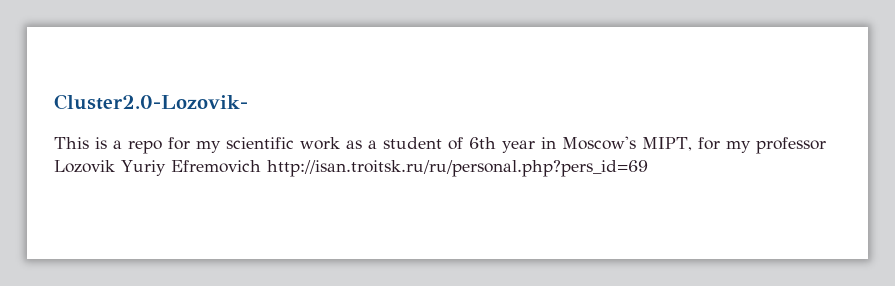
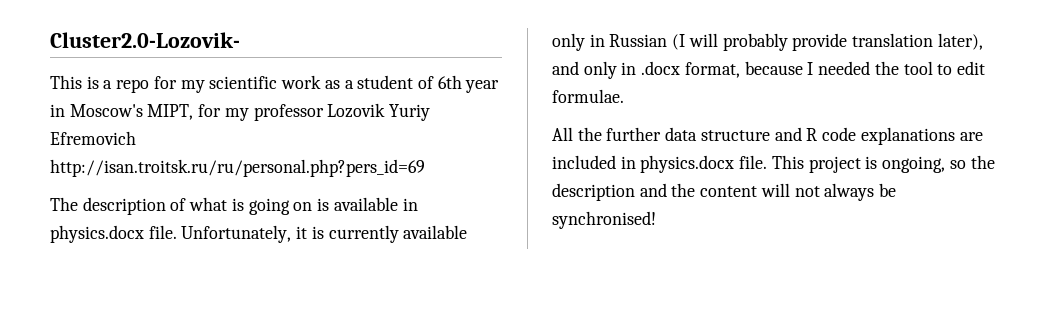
+ The description of what is going on is available in physics.docx file. Unfortunately, it is currently available only in Russian (I will probably provide translation later), and only in .docx format, because I needed the tool to edit formulae.
+ All the further data structure and R code explanations are included in physics.docx file. This project is ongoing, so the description and the content will not always be synchronised!

